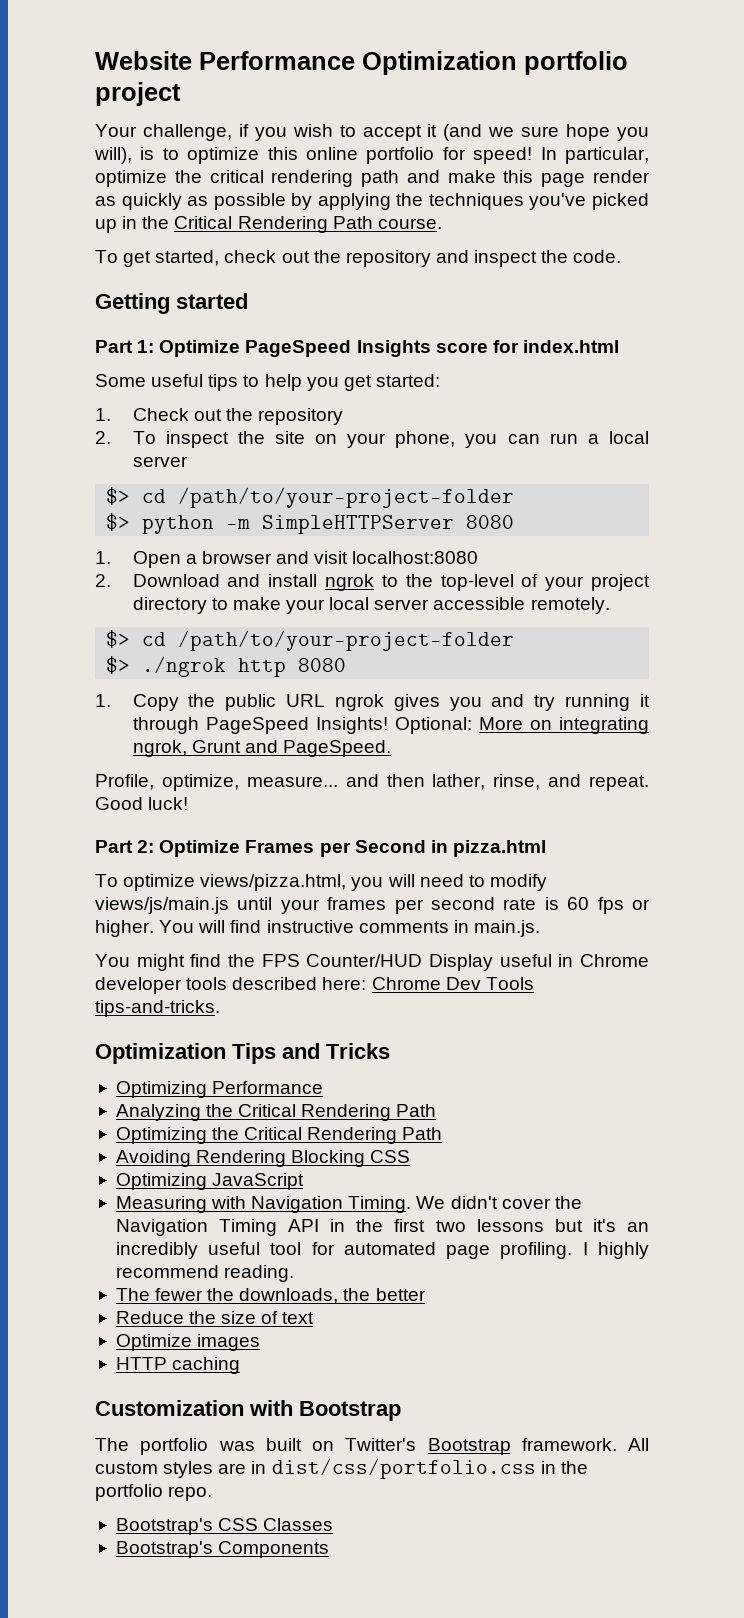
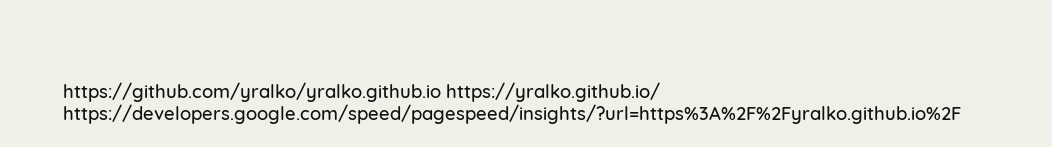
- Website Performance Optimization portfolio project
- Your challenge, if you wish to accept it (and we sure hope you will), is to optimize this online portfolio for speed! In particular, optimize the critical rendering path and make this page render as quickly as possible by applying the techniques you've picked up in the Critical Rendering Path course.
- To get started, check out the repository and inspect the code.
- Getting started
- Part 1: Optimize PageSpeed Insights score for index.html
- Some useful tips to help you get started:
- 1. Check out the repository
- 2. To inspect the site on your phone, you can run a local server
- $> cd /path/to/your-project-folder
- $> python -m SimpleHTTPServer 8080
- 1. Open a browser and visit localhost:8080
- 2. Download and install ngrok to the top-level of your project directory to make your local server accessible remotely.
- $> cd /path/to/your-project-folder
- $> ./ngrok http 8080
- 1. Copy the public URL ngrok gives you and try running it through PageSpeed Insights! Optional: More on integrating ngrok, Grunt and PageSpeed.
- Profile, optimize, measure... and then lather, rinse, and repeat. Good luck!
- Part 2: Optimize Frames per Second in pizza.html
- To optimize views/pizza.html, you will need to modify views/js/main.js until your frames per second rate is 60 fps or higher. You will find instructive comments in main.js.
- You might find the FPS Counter/HUD Display useful in Chrome developer tools described here: Chrome Dev Tools tips-and-tricks.
- Optimization Tips and Tricks
- Optimizing Performance
- Analyzing the Critical Rendering Path
- Optimizing the Critical Rendering Path
- Avoiding Rendering Blocking CSS
- Optimizing JavaScript
- Measuring with Navigation Timing. We didn't cover the Navigation Timing API in the first two lessons but it's an incredibly useful tool for automated page profiling. I highly recommend reading.
- The fewer the downloads, the better
- Reduce the size of text
- Optimize images
- HTTP caching
- Customization with Bootstrap
- The portfolio was built on Twitter's Bootstrap framework. All custom styles are in dist/css/portfolio.css in the portfolio repo.
- Bootstrap's CSS Classes
- Bootstrap's Components
+ https://github.com/yralko/yralko.github.io https://yralko.github.io/ https://developers.google.com/speed/pagespeed/insights/?url=https%3A%2F%2Fyralko.github.io%2F

